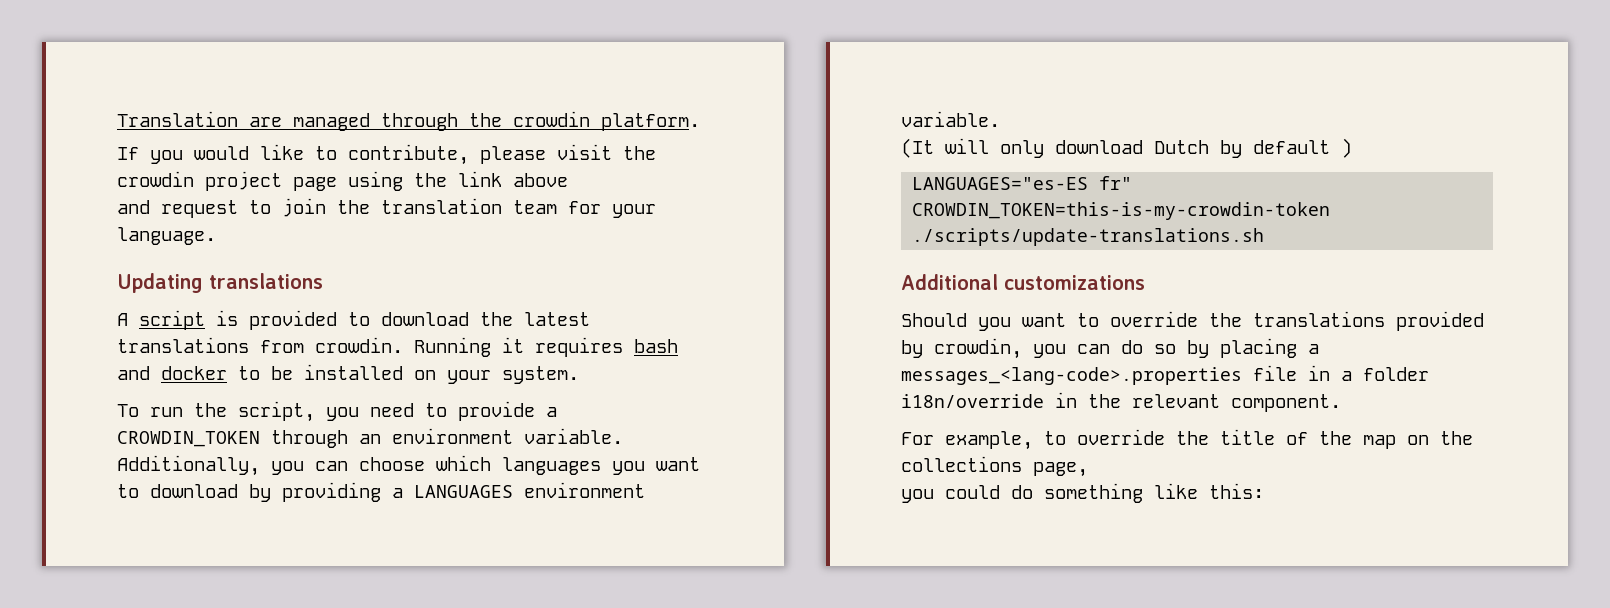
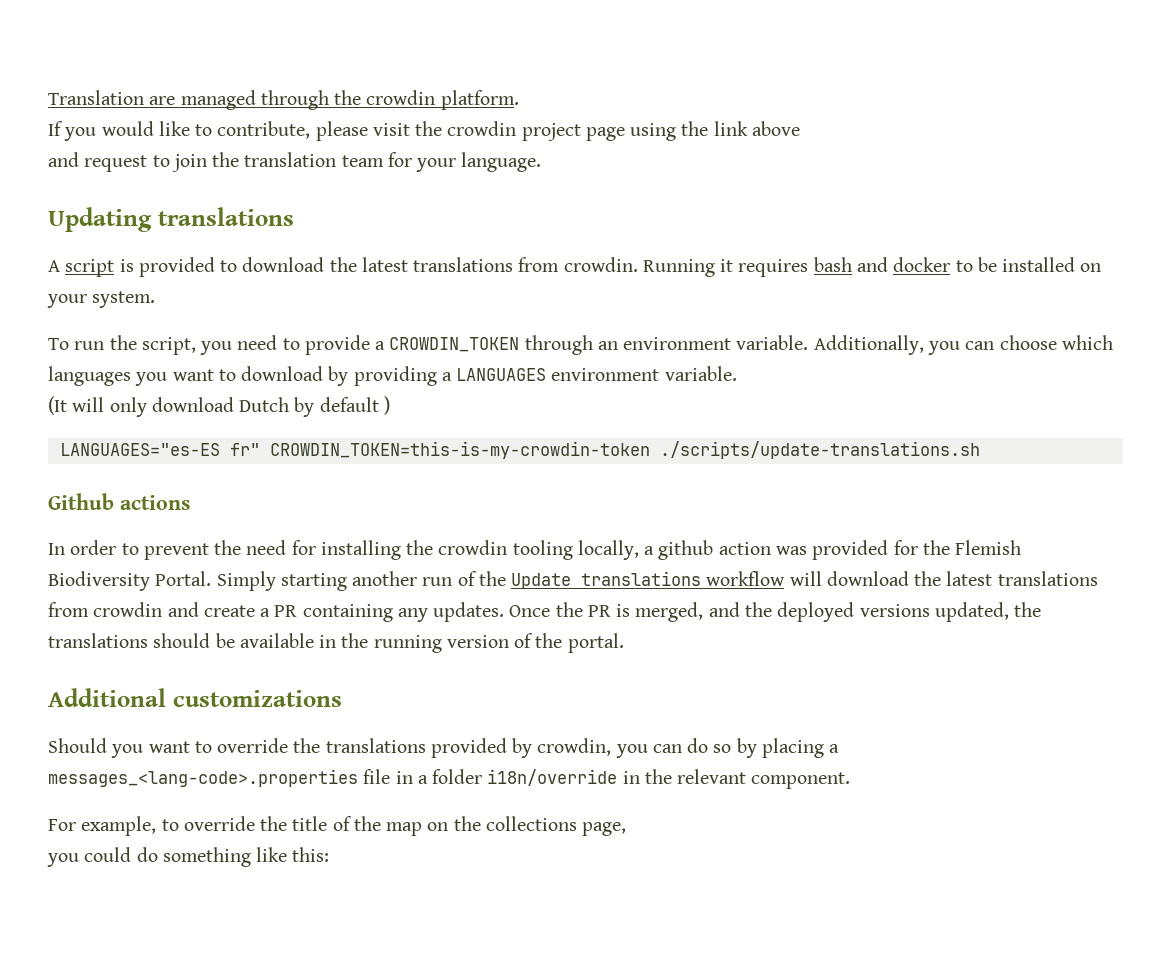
+ Github actions
+ In order to prevent the need for installing the crowdin tooling locally, a github action was provided for the Flemish Biodiversity Portal. Simply starting another run of the Update translations workflow will download the latest translations from crowdin and create a PR containing any updates. Once the PR is merged, and the deployed versions updated, the translations should be available in the running version of the portal.

